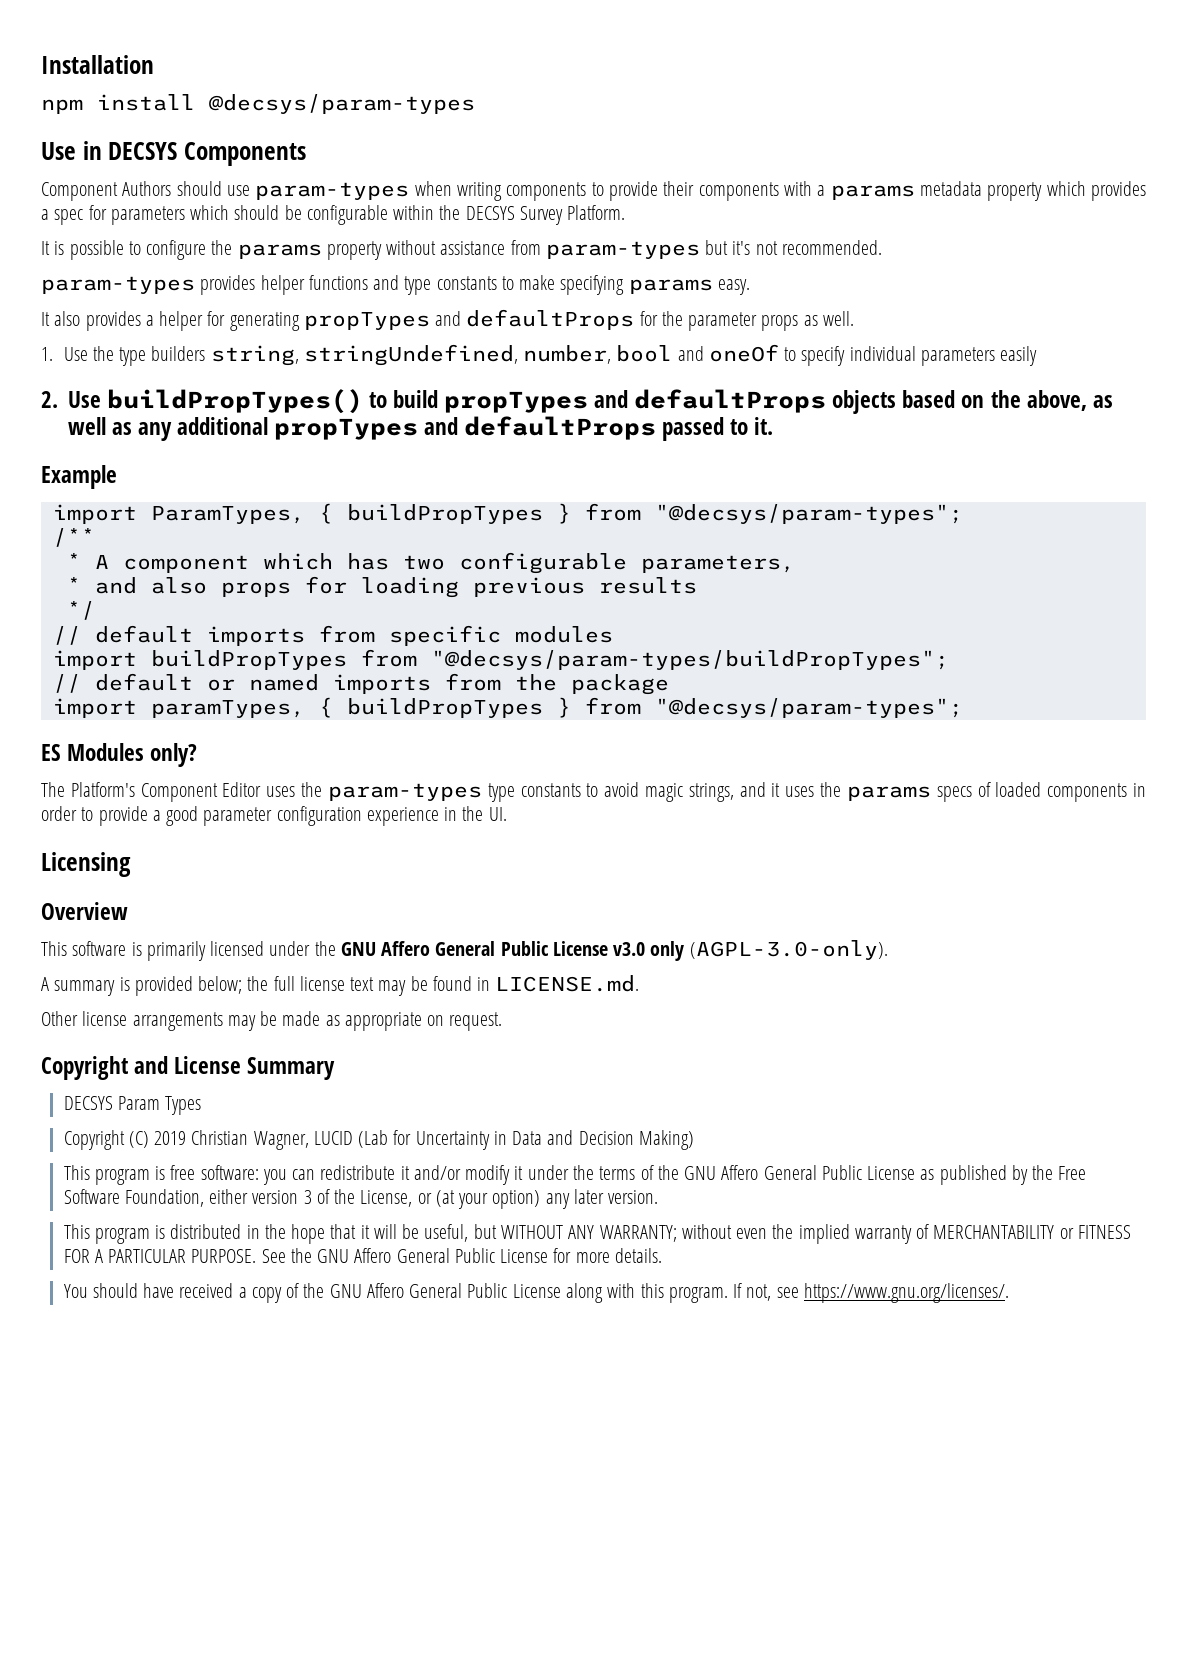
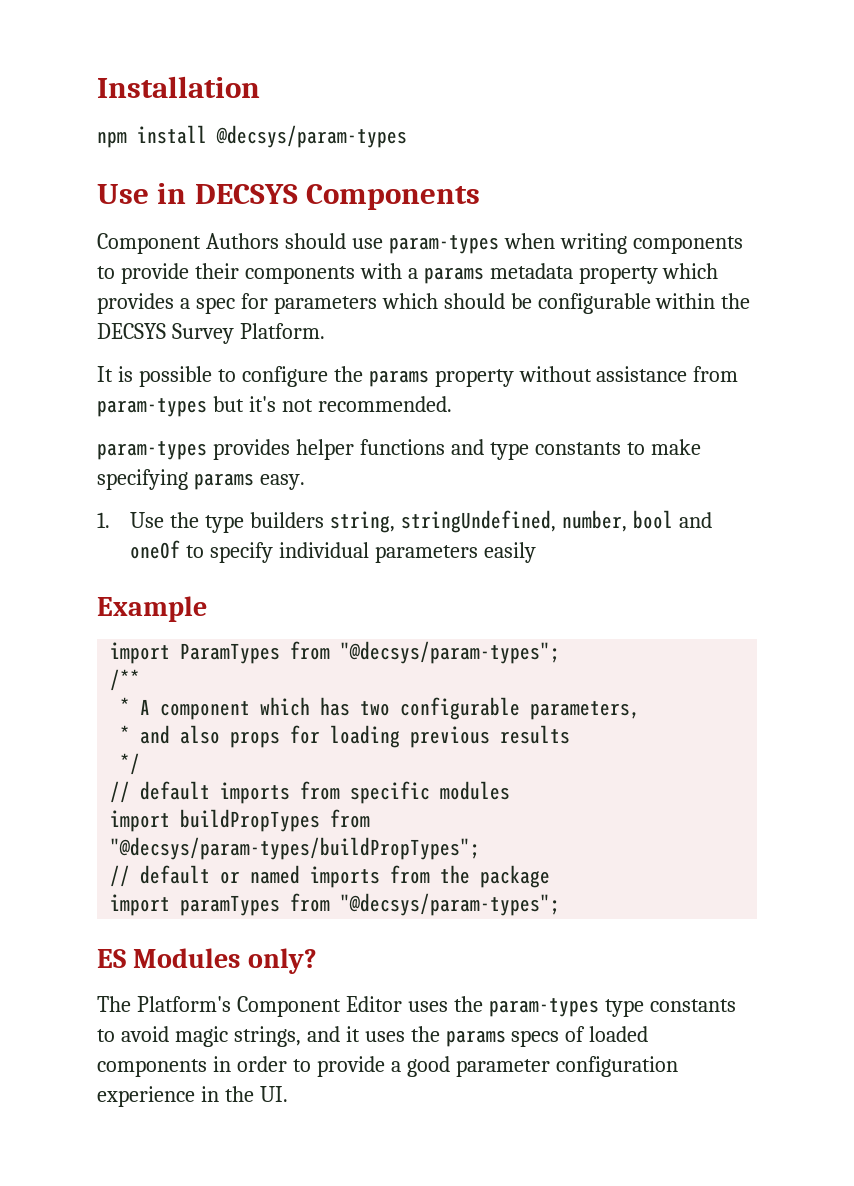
- It also provides a helper for generating propTypes and defaultProps for the parameter props as well.
- 2. Use buildPropTypes() to build propTypes and defaultProps objects based on the above, as well as any additional propTypes and defaultProps passed to it.
  Example
- import ParamTypes, { buildPropTypes } from "@decsys/param-types";
+ import ParamTypes from "@decsys/param-types";
- import paramTypes, { buildPropTypes } from "@decsys/param-types";
+ import paramTypes from "@decsys/param-types";
- Licensing
- Overview
- This software is primarily licensed under the GNU Affero General Public License v3.0 only (AGPL-3.0-only).
- A summary is provided below; the full license text may be found in LICENSE.md.
- Other license arrangements may be made as appropriate on request.
- Copyright and License Summary
- DECSYS Param Types
- Copyright (C) 2019 Christian Wagner, LUCID (Lab for Uncertainty in Data and Decision Making)
- This program is free software: you can redistribute it and/or modify it under the terms of the GNU Affero General Public License as published by the Free Software Foundation, either version 3 of the License, or (at your option) any later version.
- This program is distributed in the hope that it will be useful, but WITHOUT ANY WARRANTY; without even the implied warranty of MERCHANTABILITY or FITNESS FOR A PARTICULAR PURPOSE. See the GNU Affero General Public License for more details.
- You should have received a copy of the GNU Affero General Public License along with this program. If not, see https://www.gnu.org/licenses/.

